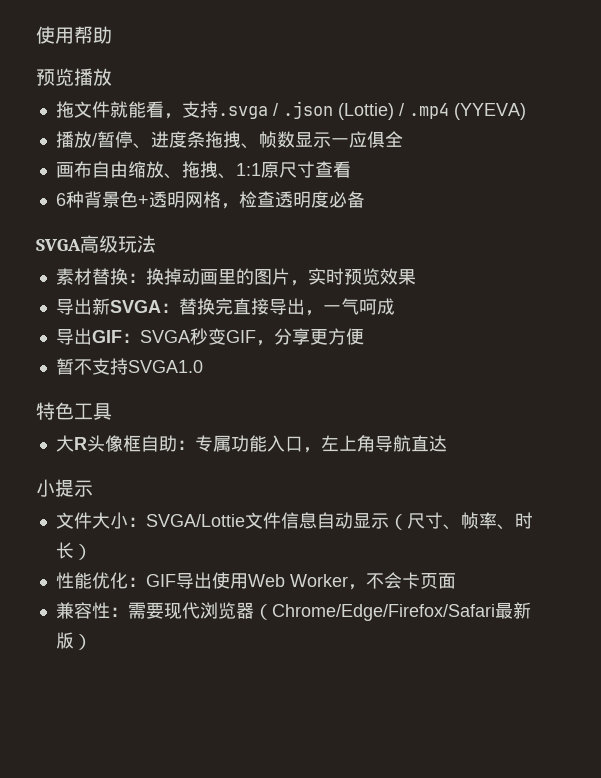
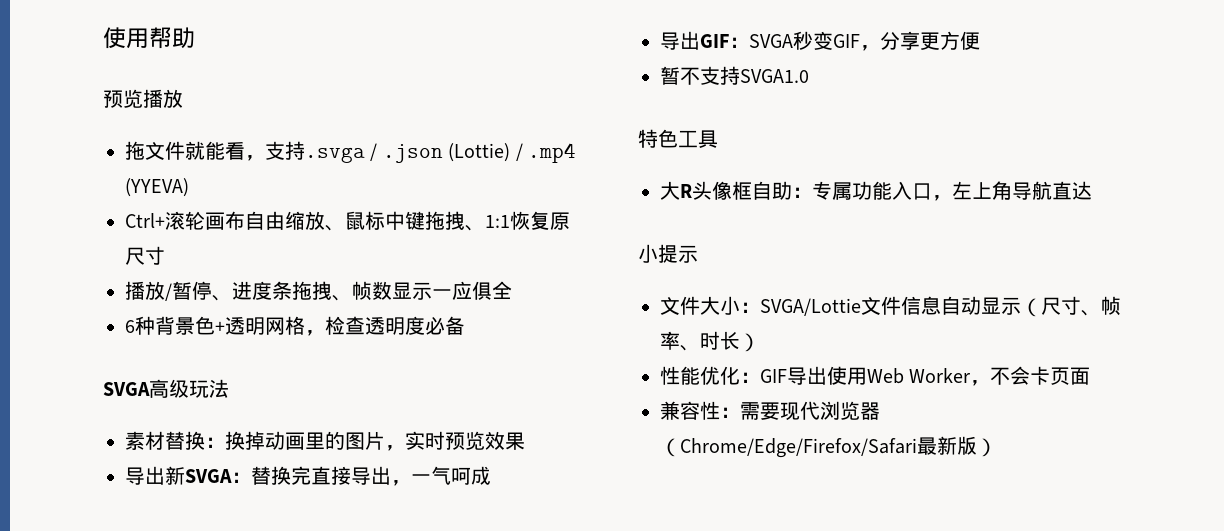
+ Ctrl+滚轮画布自由缩放、鼠标中键拖拽、1:1恢复原尺寸
- 画布自由缩放、拖拽、1:1原尺寸查看

